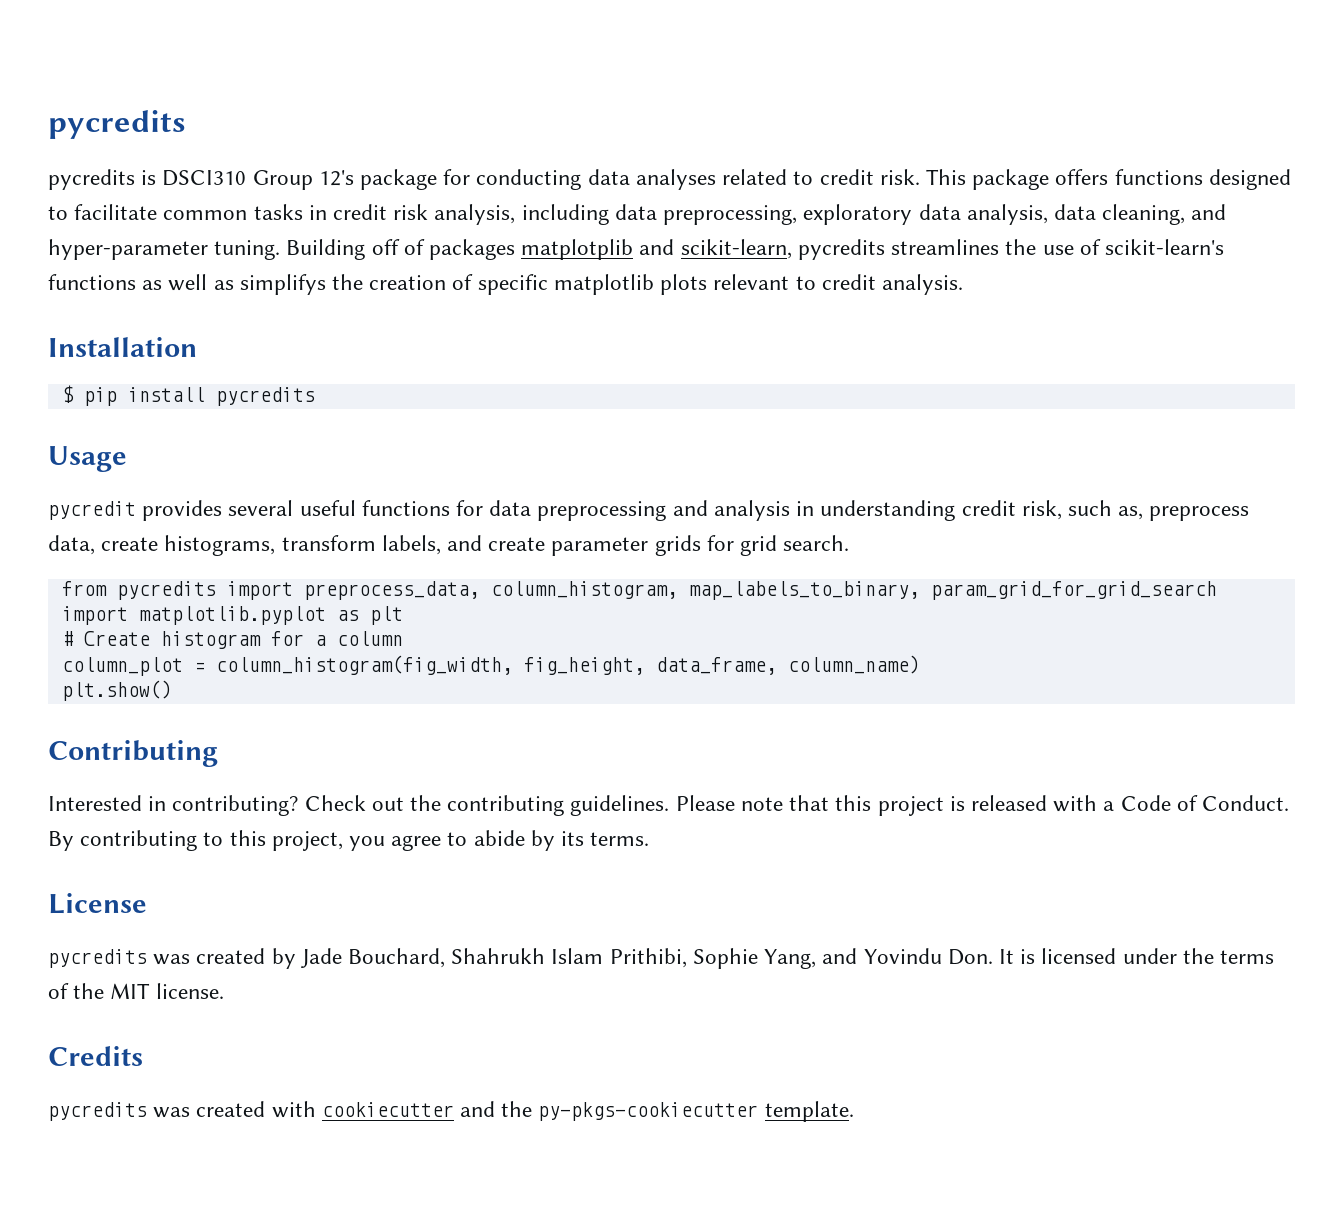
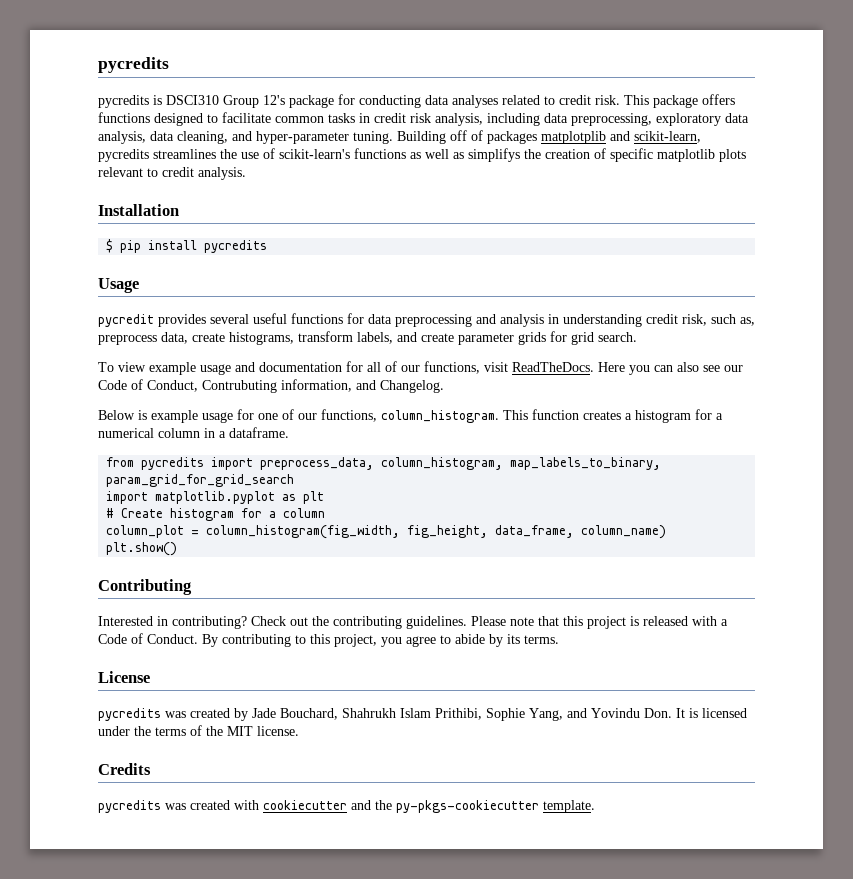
+ To view example usage and documentation for all of our functions, visit ReadTheDocs. Here you can also see our Code of Conduct, Contrubuting information, and Changelog.
+ Below is example usage for one of our functions, column_histogram. This function creates a histogram for a numerical column in a dataframe.

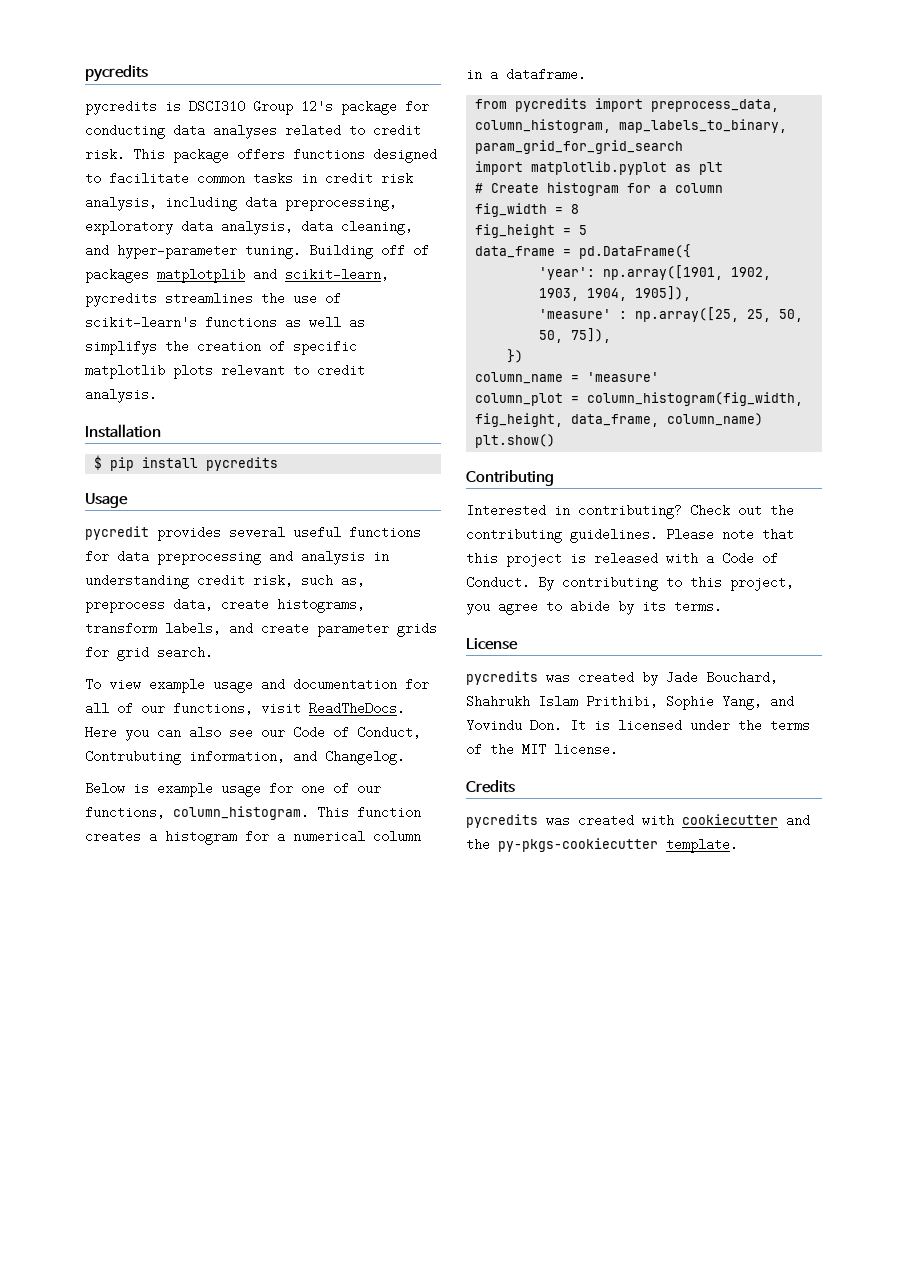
+ fig_width = 8
+ fig_height = 5
+ data_frame = pd.DataFrame({
+ 'year': np.array([1901, 1902, 1903, 1904, 1905]),
+ 'measure' : np.array([25, 25, 50, 50, 75]),
+ })
+ column_name = 'measure'

